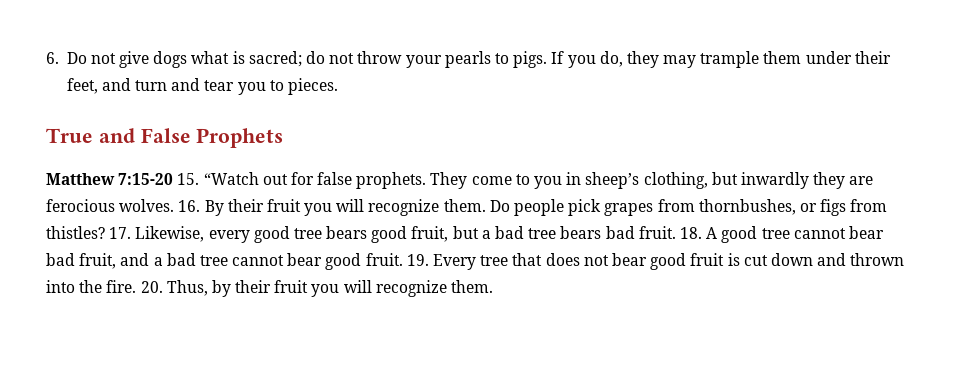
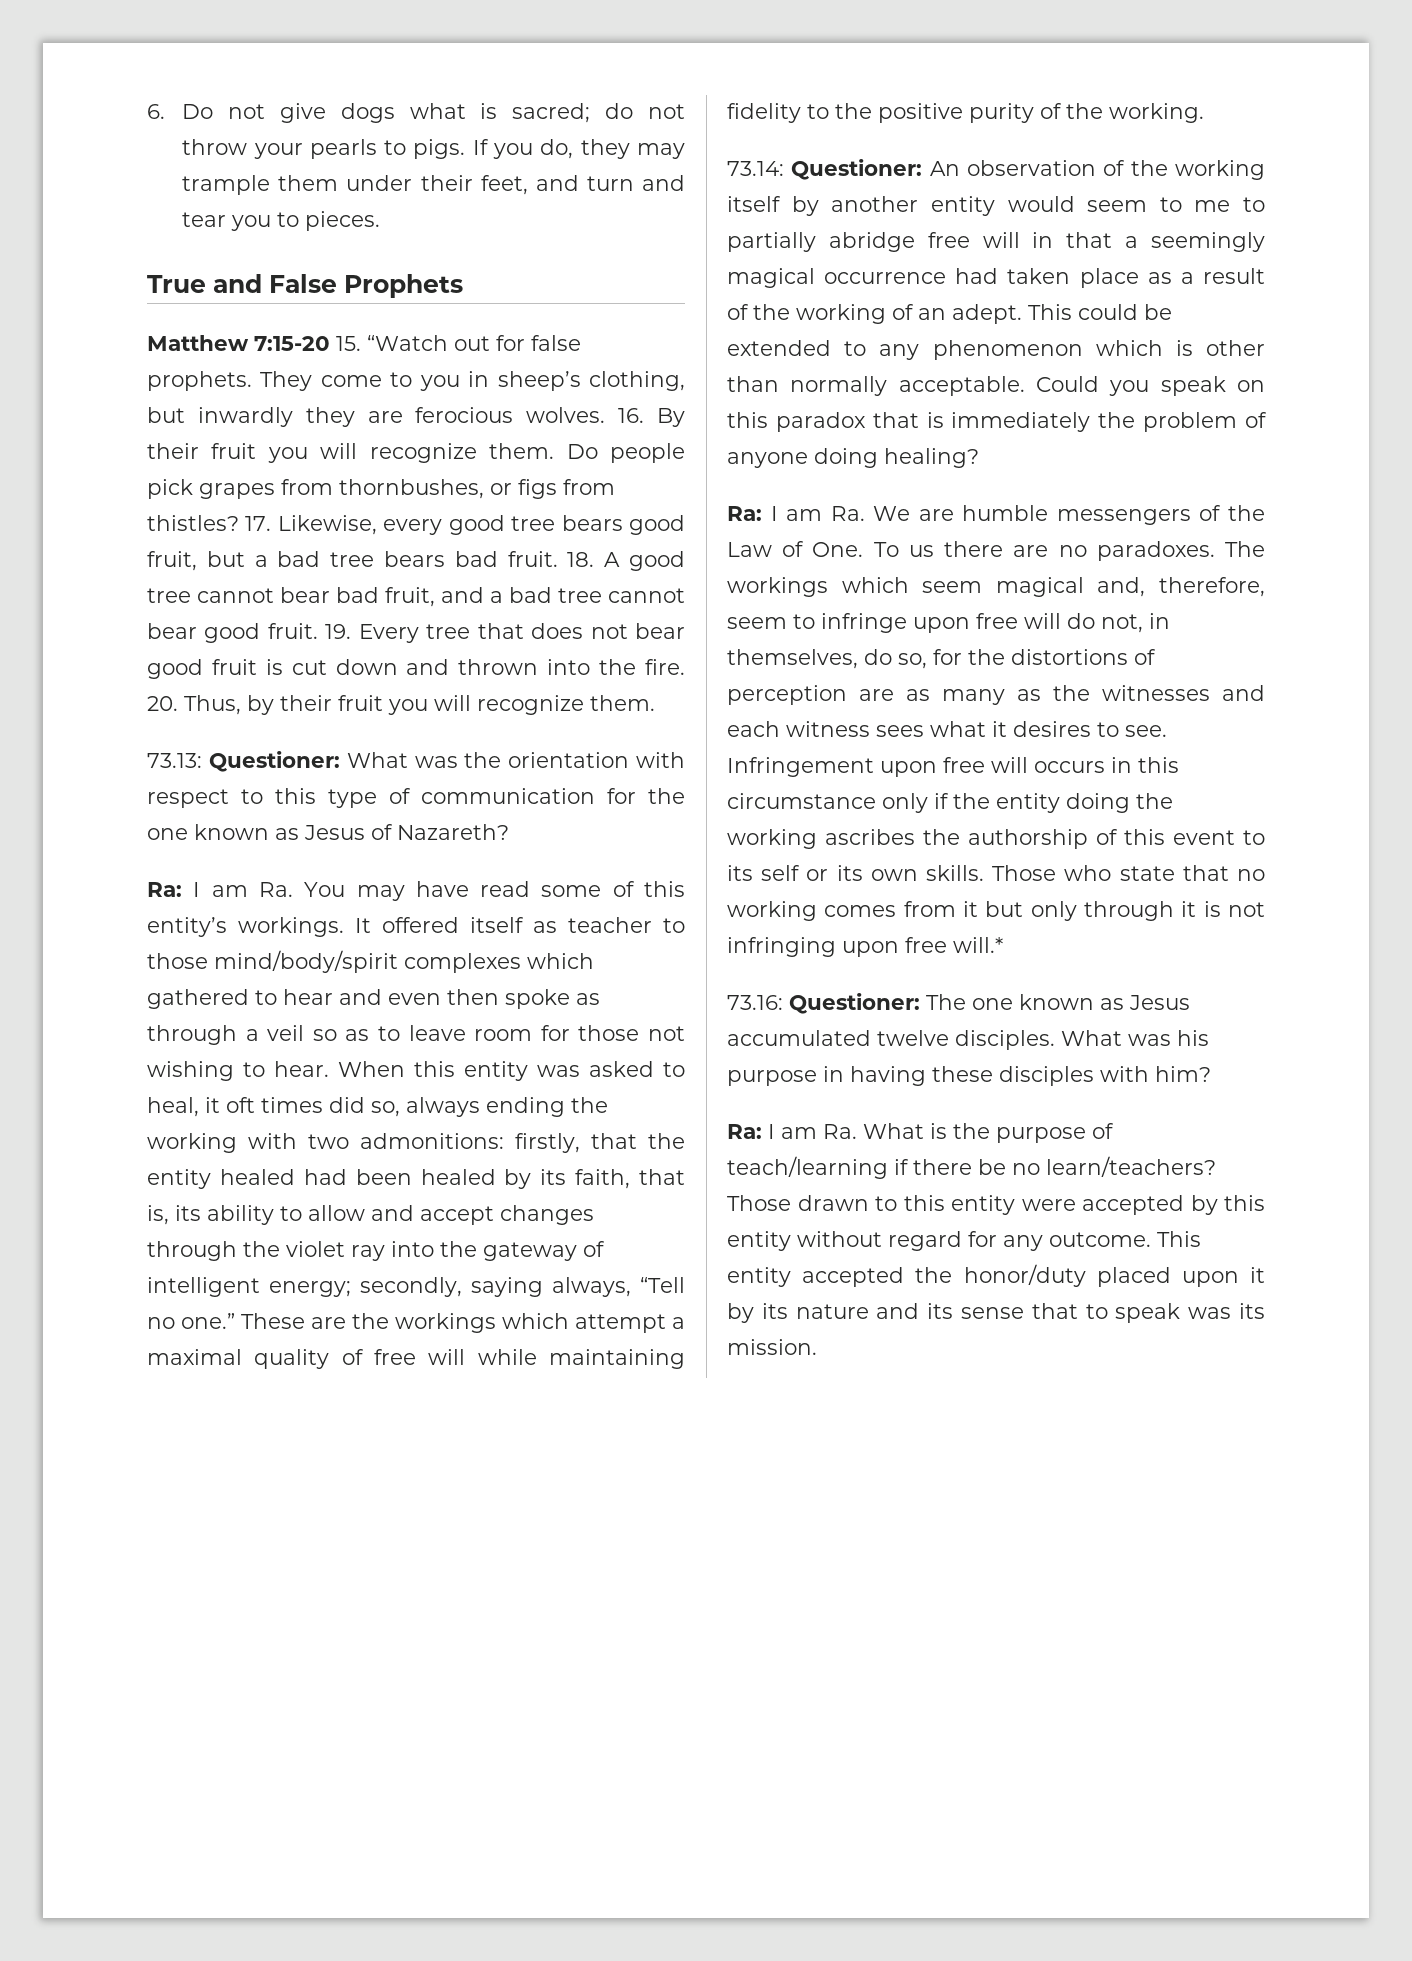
+ 73.13: Questioner: What was the orientation with respect to this type of communication for the one known as Jesus of Nazareth?
+ Ra: I am Ra. You may have read some of this entity’s workings. It offered itself as teacher to those mind/body/spirit complexes which gathered to hear and even then spoke as through a veil so as to leave room for those not wishing to hear. When this entity was asked to heal, it oft times did so, always ending the working with two admonitions: firstly, that the entity healed had been healed by its faith, that is, its ability to allow and accept changes through the violet ray into the gateway of intelligent energy; secondly, saying always, “Tell no one.” These are the workings which attempt a maximal quality of free will while maintaining fidelity to the positive purity of the working.
+ 73.14: Questioner: An observation of the working itself by another entity would seem to me to partially abridge free will in that a seemingly magical occurrence had taken place as a result of the working of an adept. This could be extended to any phenomenon which is other than normally acceptable. Could you speak on this paradox that is immediately the problem of anyone doing healing?
+ Ra: I am Ra. We are humble messengers of the Law of One. To us there are no paradoxes. The workings which seem magical and, therefore, seem to infringe upon free will do not, in themselves, do so, for the distortions of perception are as many as the witnesses and each witness sees what it desires to see. Infringement upon free will occurs in this circumstance only if the entity doing the working ascribes the authorship of this event to its self or its own skills. Those who state that no working comes from it but only through it is not infringing upon free will.*
+ 73.16: Questioner: The one known as Jesus accumulated twelve disciples. What was his purpose in having these disciples with him?
+ Ra: I am Ra. What is the purpose of teach/learning if there be no learn/teachers? Those drawn to this entity were accepted by this entity without regard for any outcome. This entity accepted the honor/duty placed upon it by its nature and its sense that to speak was its mission.

